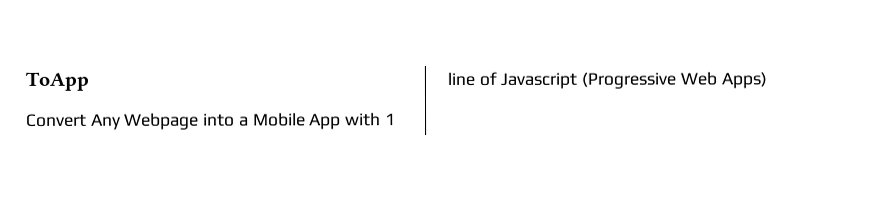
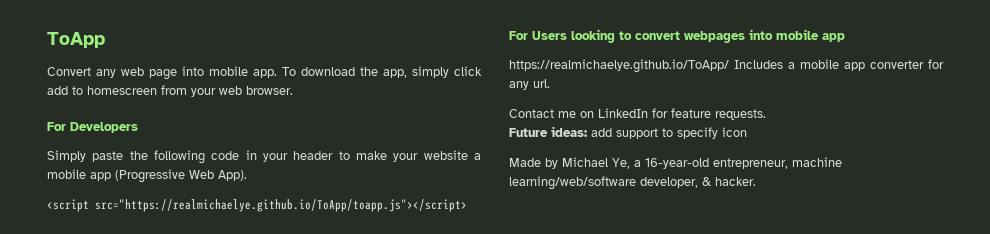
- Convert Any Webpage into a Mobile App with 1 line of Javascript (Progressive Web Apps)
+ Convert any web page into mobile app. To download the app, simply click add to homescreen from your web browser.
+ For Developers
+ Simply paste the following code in your header to make your website a mobile app (Progressive Web App).
+ <script src="https://realmichaelye.github.io/ToApp/toapp.js"></script>
+ For Users looking to convert webpages into mobile app
+ https://realmichaelye.github.io/ToApp/ Includes a mobile app converter for any url.
+ Contact me on LinkedIn for feature requests.
+ Future ideas: add support to specify icon
+ Made by Michael Ye, a 16-year-old entrepreneur, machine learning/web/software developer, & hacker.

